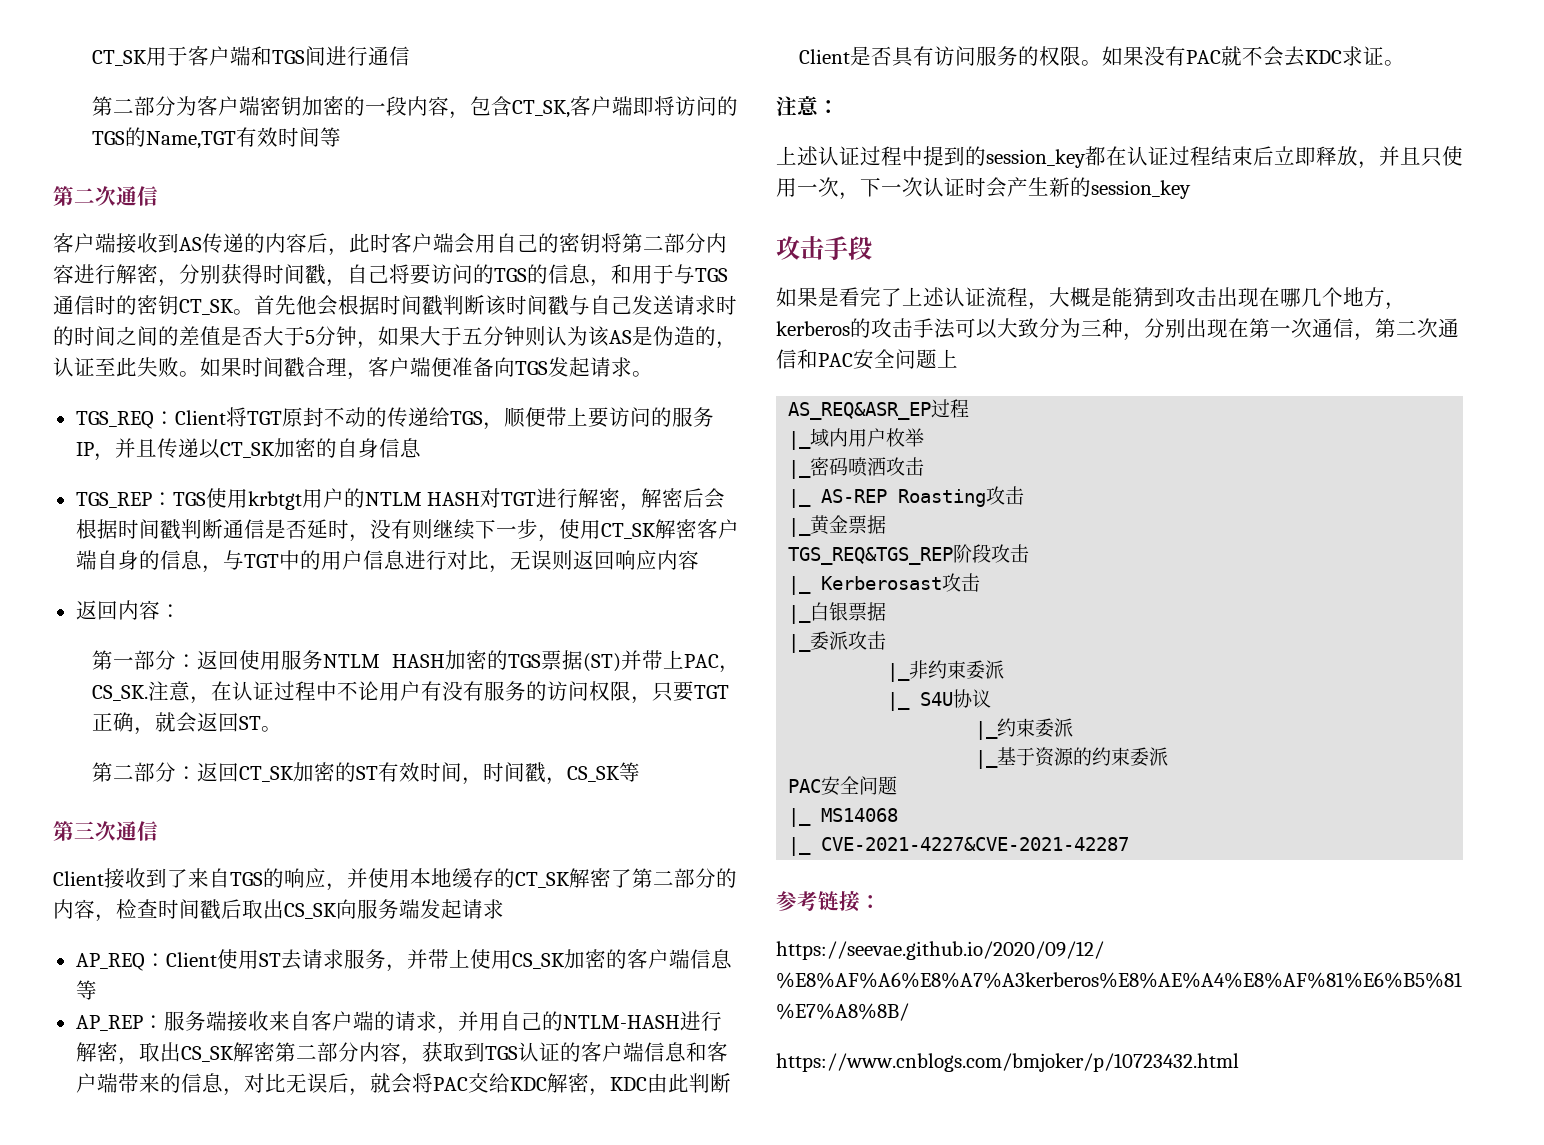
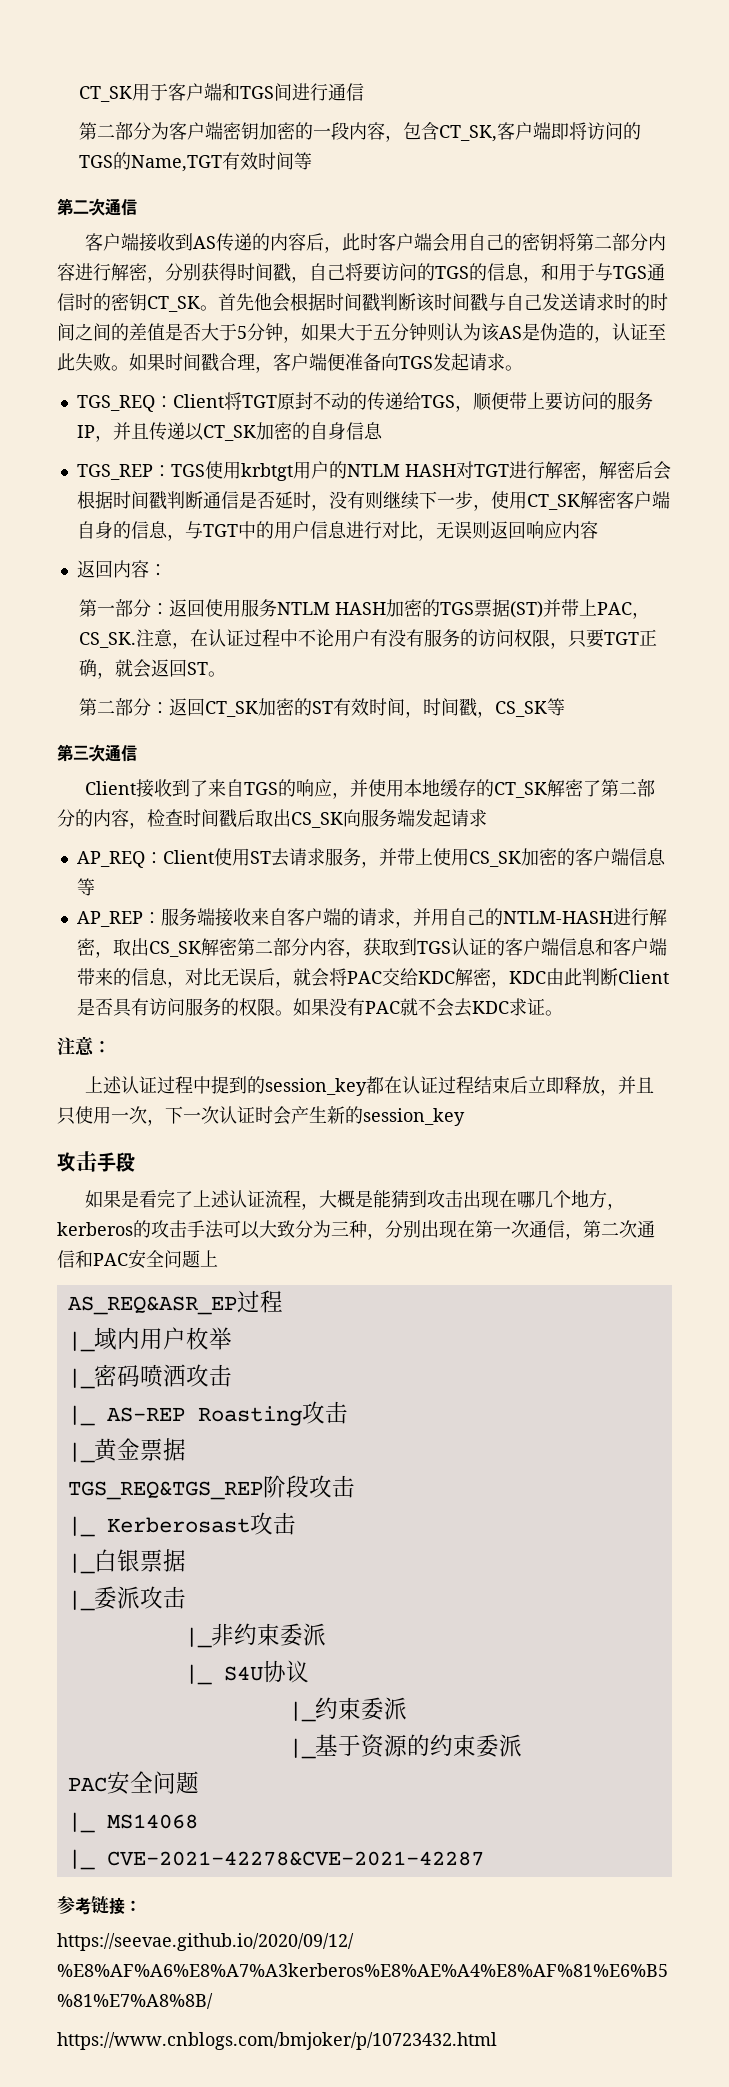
- |_ CVE-2021-4227&CVE-2021-42287
+ |_ CVE-2021-42278&CVE-2021-42287

